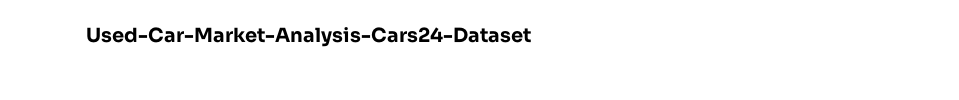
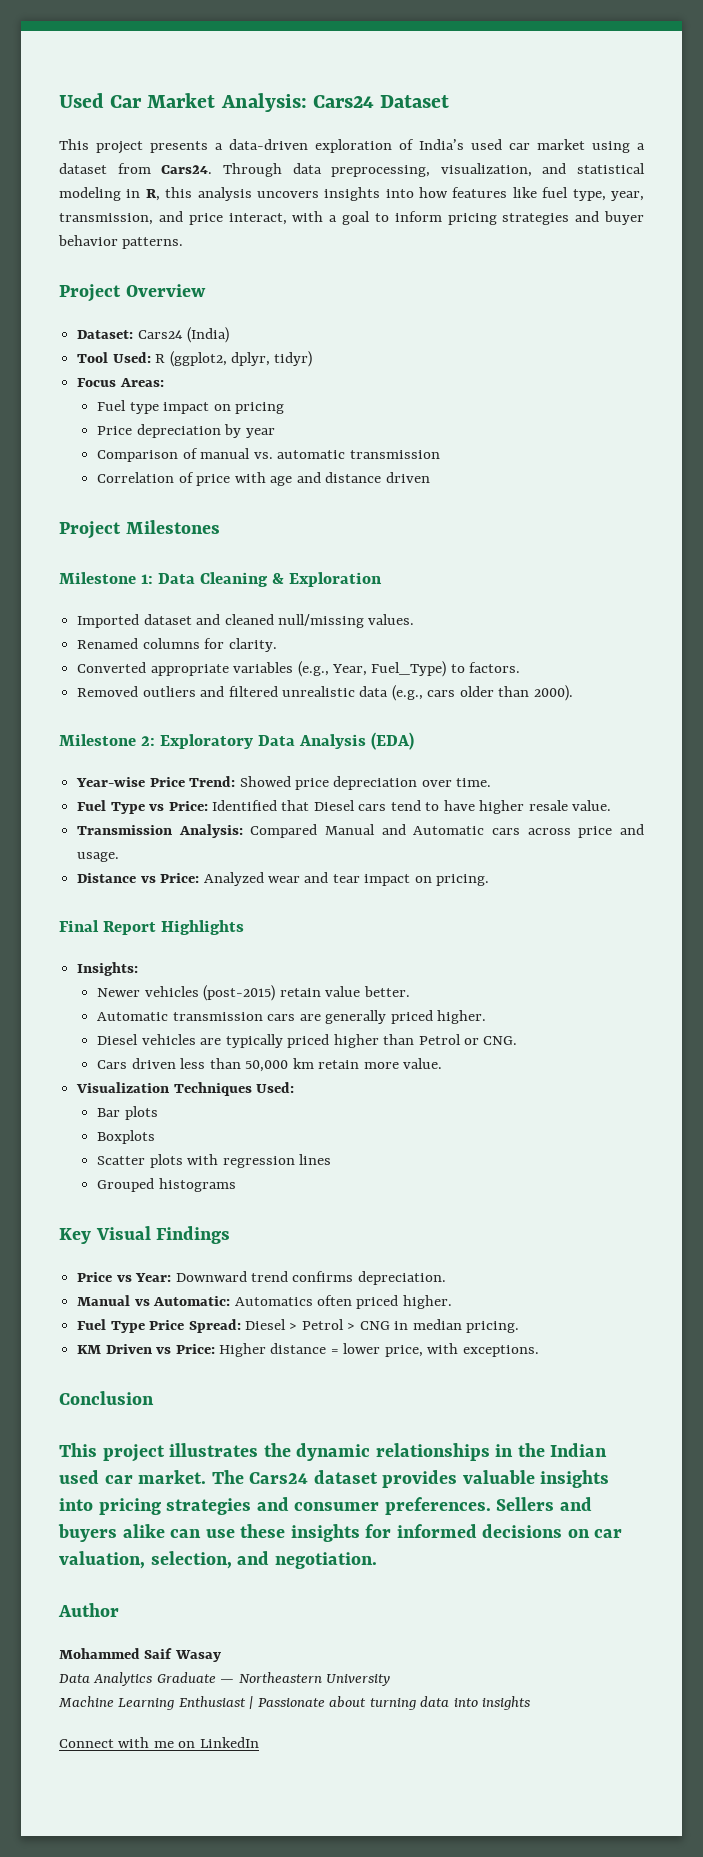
- Used-Car-Market-Analysis-Cars24-Dataset
+ Used Car Market Analysis: Cars24 Dataset
+ This project presents a data-driven exploration of India’s used car market using a dataset from Cars24. Through data preprocessing, visualization, and statistical modeling in R, this analysis uncovers insights into how features like fuel type, year, transmission, and price interact, with a goal to inform pricing strategies and buyer behavior patterns.
+ Project Overview
+ Dataset: Cars24 (India)
+ Tool Used: R (ggplot2, dplyr, tidyr)
+ Focus Areas:
+ Fuel type impact on pricing
+ Price depreciation by year
+ Comparison of manual vs. automatic transmission
+ Correlation of price with age and distance driven
+ Project Milestones
+ Milestone 1: Data Cleaning & Exploration
+ Imported dataset and cleaned null/missing values.
+ Renamed columns for clarity.
+ Converted appropriate variables (e.g., Year, Fuel_Type) to factors.
+ Removed outliers and filtered unrealistic data (e.g., cars older than 2000).
+ Milestone 2: Exploratory Data Analysis (EDA)
+ Year-wise Price Trend: Showed price depreciation over time.
+ Fuel Type vs Price: Identified that Diesel cars tend to have higher resale value.
+ Transmission Analysis: Compared Manual and Automatic cars across price and usage.
+ Distance vs Price: Analyzed wear and tear impact on pricing.
+ Final Report Highlights
+ Insights:
+ Newer vehicles (post-2015) retain value better.
+ Automatic transmission cars are generally priced higher.
+ Diesel vehicles are typically priced higher than Petrol or CNG.
+ Cars driven less than 50,000 km retain more value.
+ Visualization Techniques Used:
+ Bar plots
+ Boxplots
+ Scatter plots with regression lines
+ Grouped histograms
+ Key Visual Findings
+ Price vs Year: Downward trend confirms depreciation.
+ Manual vs Automatic: Automatics often priced higher.
+ Fuel Type Price Spread: Diesel > Petrol > CNG in median pricing.
+ KM Driven vs Price: Higher distance = lower price, with exceptions.
+ Conclusion
+ This project illustrates the dynamic relationships in the Indian used car market. The Cars24 dataset provides valuable insights into pricing strategies and consumer preferences. Sellers and buyers alike can use these insights for informed decisions on car valuation, selection, and negotiation.
+ Author
+ Mohammed Saif Wasay
+ Data Analytics Graduate — Northeastern University
+ Machine Learning Enthusiast | Passionate about turning data into insights
+ Connect with me on LinkedIn

